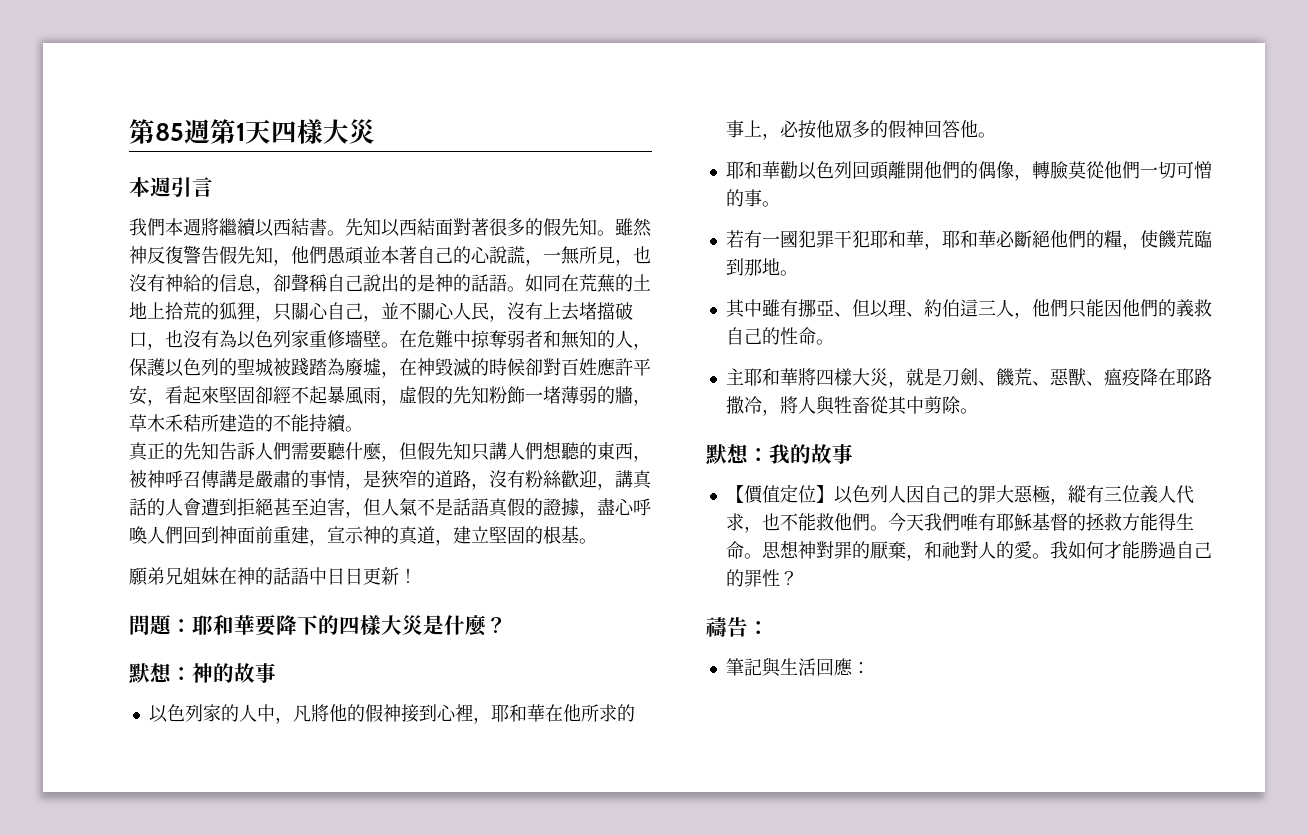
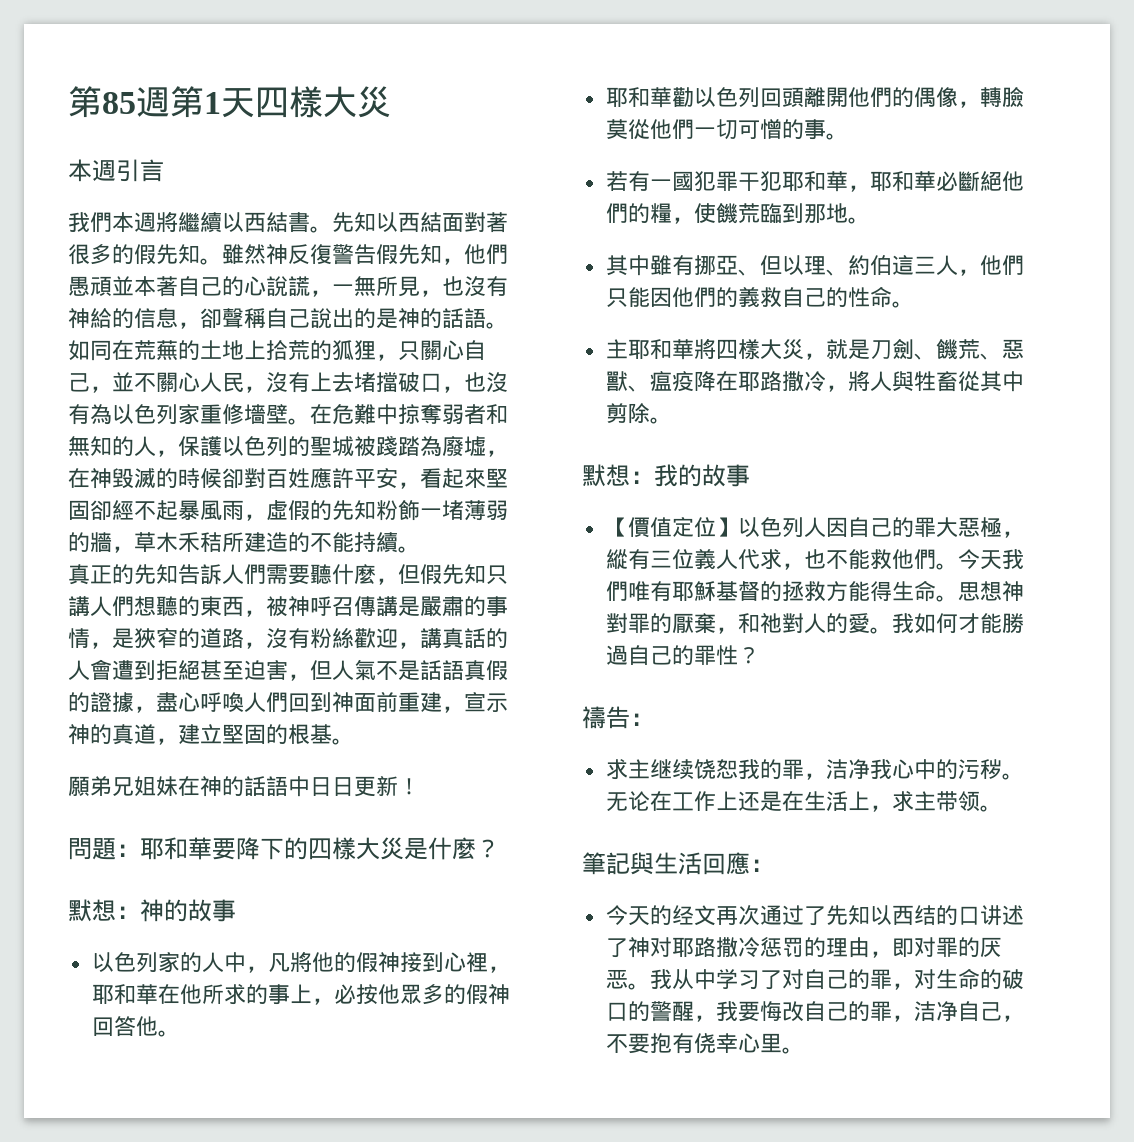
+ 求主继续饶恕我的罪，洁净我心中的污秽。无论在工作上还是在生活上，求主带领。
  筆記與生活回應：
+ 今天的经文再次通过了先知以西结的口讲述了神对耶路撒冷惩罚的理由，即对罪的厌恶。我从中学习了对自己的罪，对生命的破口的警醒，我要悔改自己的罪，洁净自己，不要抱有侥幸心里。

